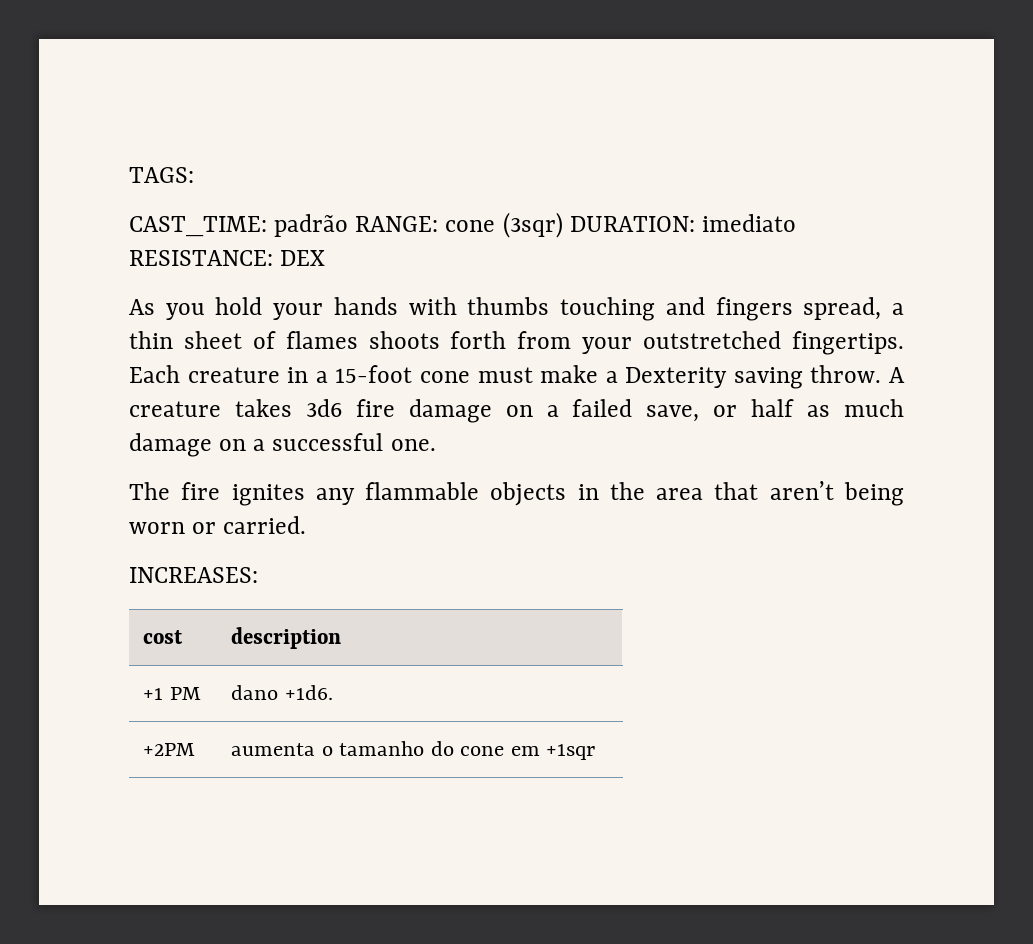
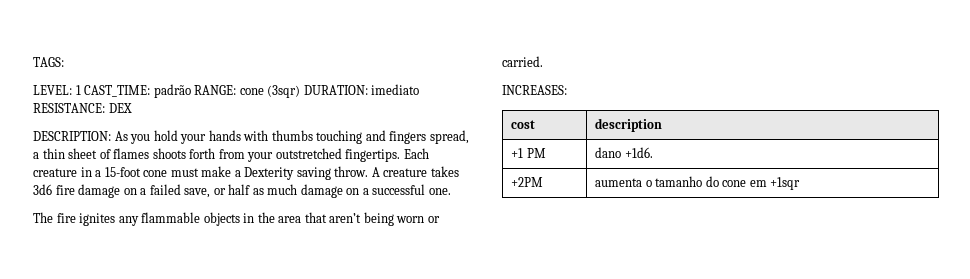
- CAST_TIME: padrão RANGE: cone (3sqr) DURATION: imediato RESISTANCE: DEX
+ LEVEL: 1 CAST_TIME: padrão RANGE: cone (3sqr) DURATION: imediato RESISTANCE: DEX
- As you hold your hands with thumbs touching and fingers spread, a thin sheet of flames shoots forth from your outstretched fingertips.
+ DESCRIPTION: As you hold your hands with thumbs touching and fingers spread, a thin sheet of flames shoots forth from your outstretched fingertips.

